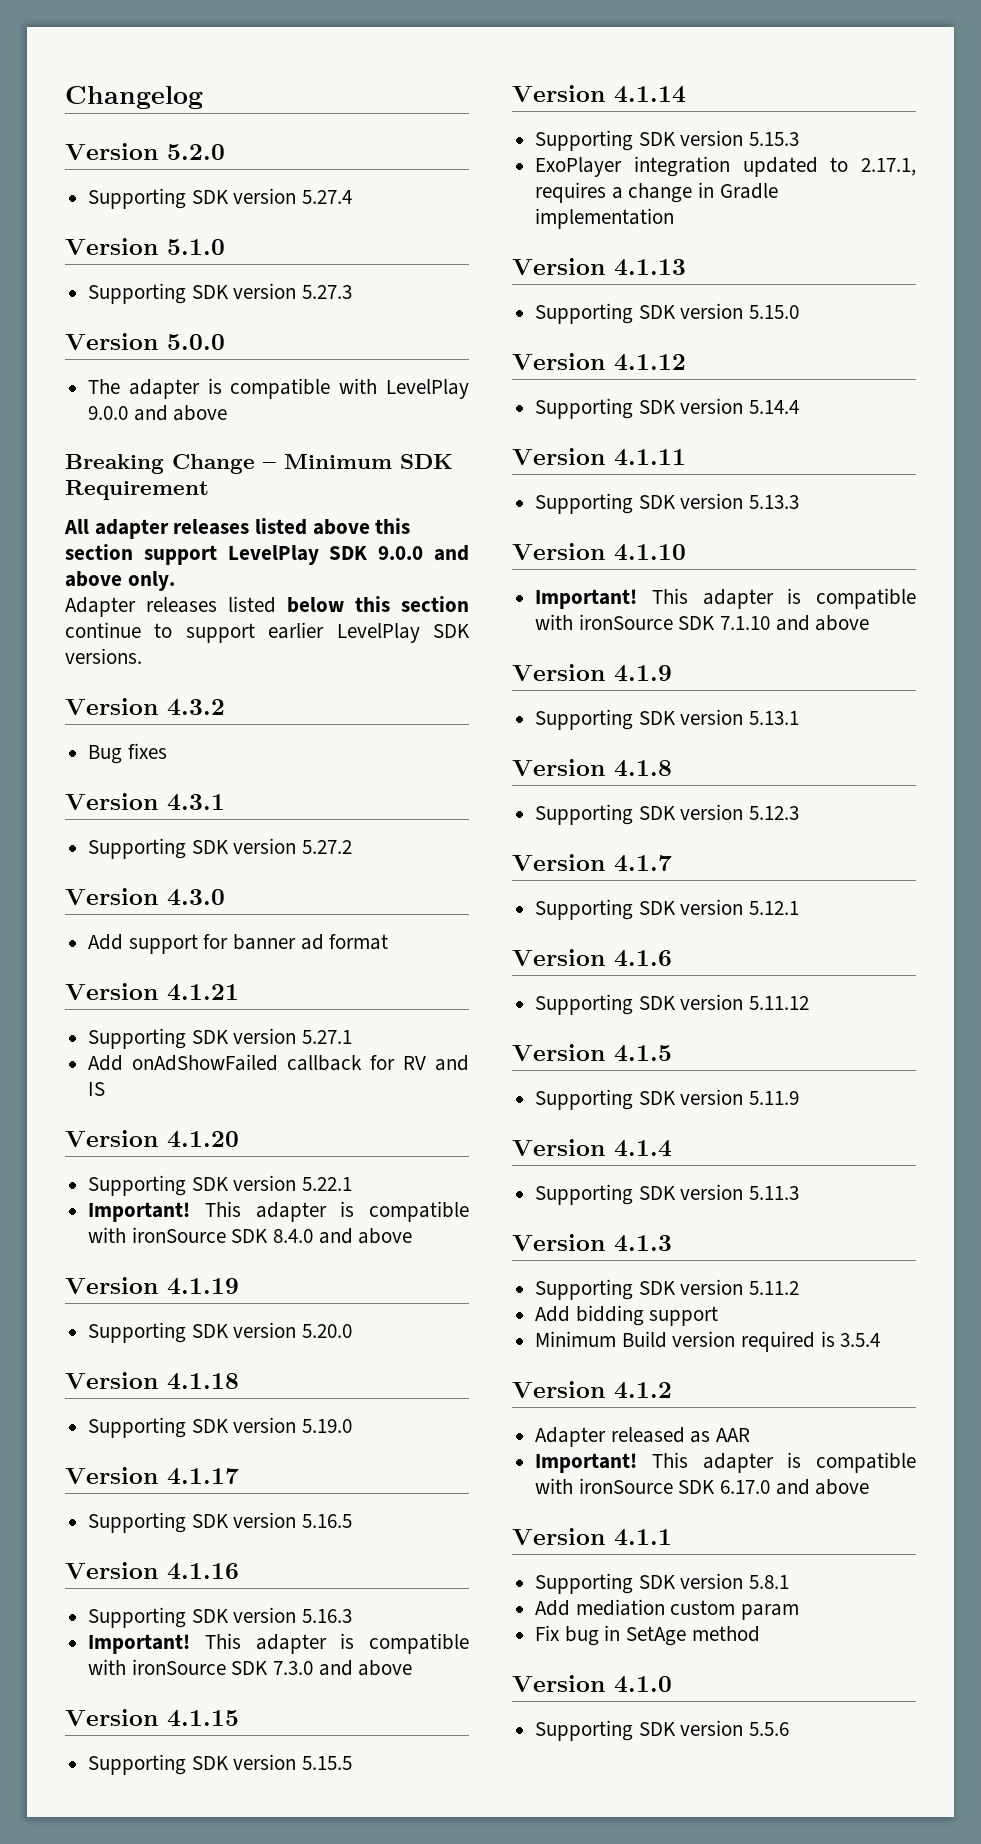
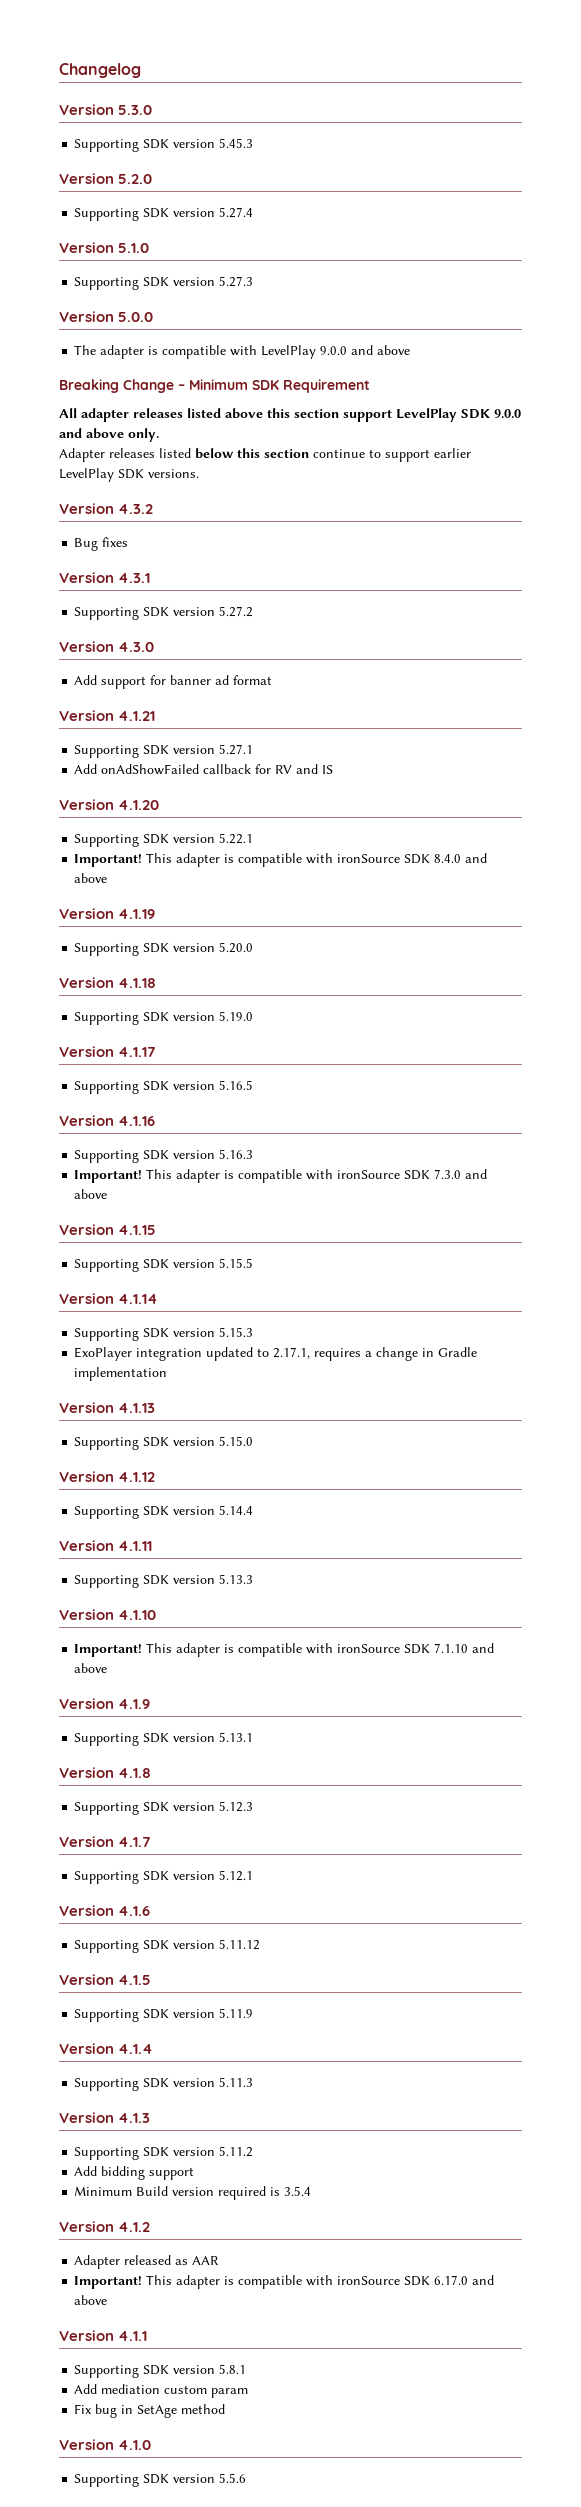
+ Version 5.3.0
+ Supporting SDK version 5.45.3

